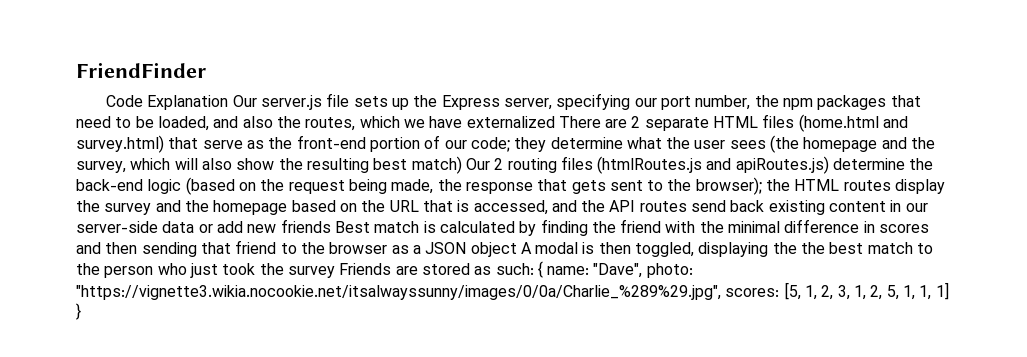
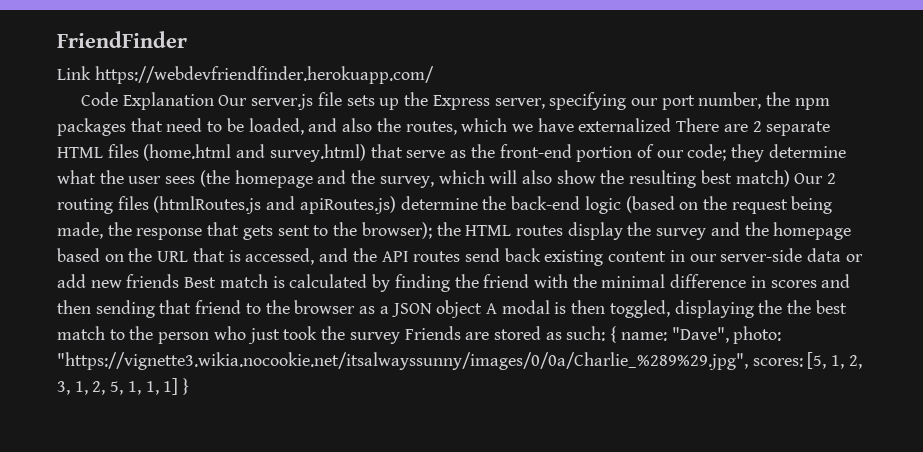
+ Link https://webdevfriendfinder.herokuapp.com/

